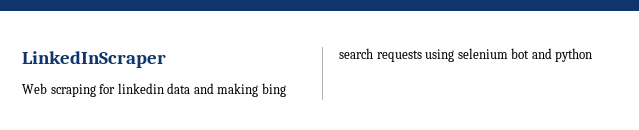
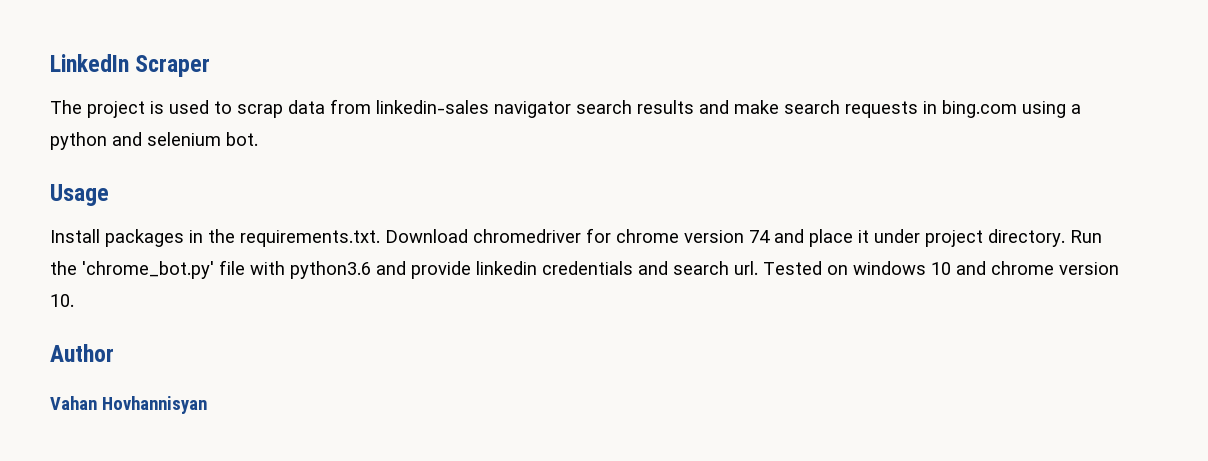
- LinkedInScraper
- Web scraping for linkedin data and making bing search requests using selenium bot and python
+ LinkedIn Scraper
+ The project is used to scrap data from linkedin-sales navigator search results and make search requests in bing.com using a python and selenium bot.
+ Usage
+ Install packages in the requirements.txt. Download chromedriver for chrome version 74 and place it under project directory. Run the 'chrome_bot.py' file with python3.6 and provide linkedin credentials and search url. Tested on windows 10 and chrome version 10.
+ Author
+ Vahan Hovhannisyan

